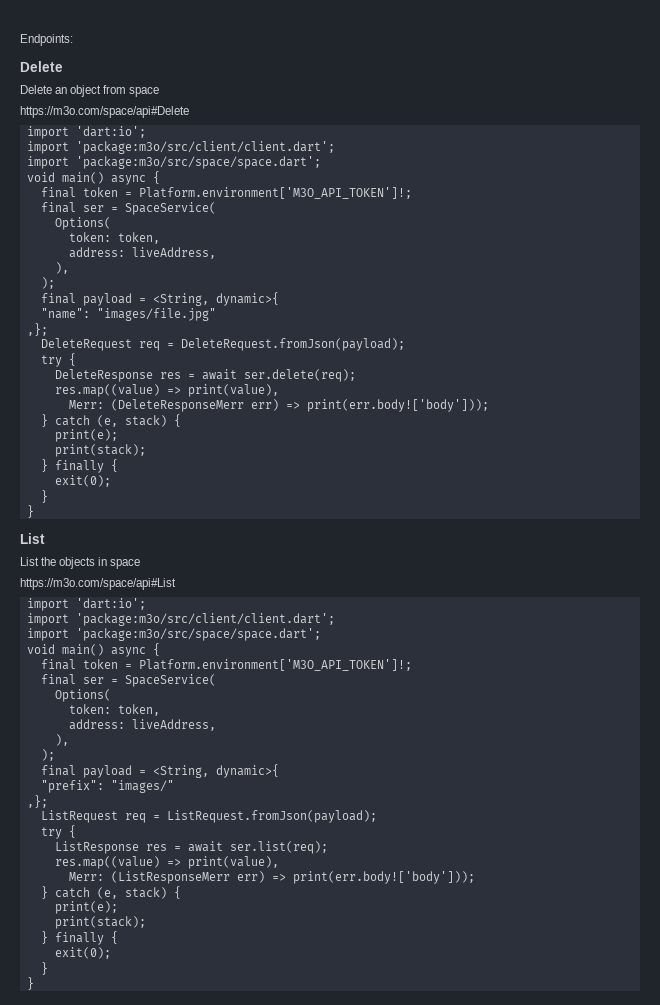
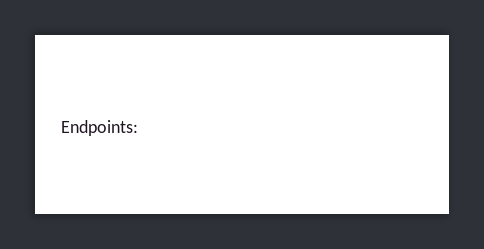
  Endpoints:
- Delete
- Delete an object from space
- https://m3o.com/space/api#Delete
- import 'dart:io';
- import 'package:m3o/src/client/client.dart';
- import 'package:m3o/src/space/space.dart';
- void main() async {
- final token = Platform.environment['M3O_API_TOKEN']!;
- final ser = SpaceService(
- Options(
- token: token,
- address: liveAddress,
- ),
- );
- final payload = <String, dynamic>{
- "name": "images/file.jpg"
- ,};
- DeleteRequest req = DeleteRequest.fromJson(payload);
- try {
- DeleteResponse res = await ser.delete(req);
- res.map((value) => print(value),
- Merr: (DeleteResponseMerr err) => print(err.body!['body']));
- } catch (e, stack) {
- print(e);
- print(stack);
- } finally {
- exit(0);
- }
- }
- List
- List the objects in space
- https://m3o.com/space/api#List
- import 'dart:io';
- import 'package:m3o/src/client/client.dart';
- import 'package:m3o/src/space/space.dart';
- void main() async {
- final token = Platform.environment['M3O_API_TOKEN']!;
- final ser = SpaceService(
- Options(
- token: token,
- address: liveAddress,
- ),
- );
- final payload = <String, dynamic>{
- "prefix": "images/"
- ,};
- ListRequest req = ListRequest.fromJson(payload);
- try {
- ListResponse res = await ser.list(req);
- res.map((value) => print(value),
- Merr: (ListResponseMerr err) => print(err.body!['body']));
- } catch (e, stack) {
- print(e);
- print(stack);
- } finally {
- exit(0);
- }
- }

